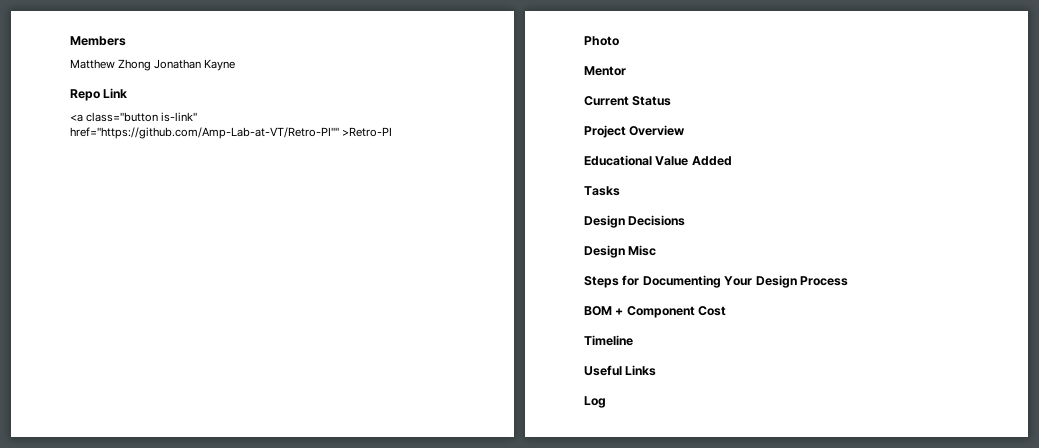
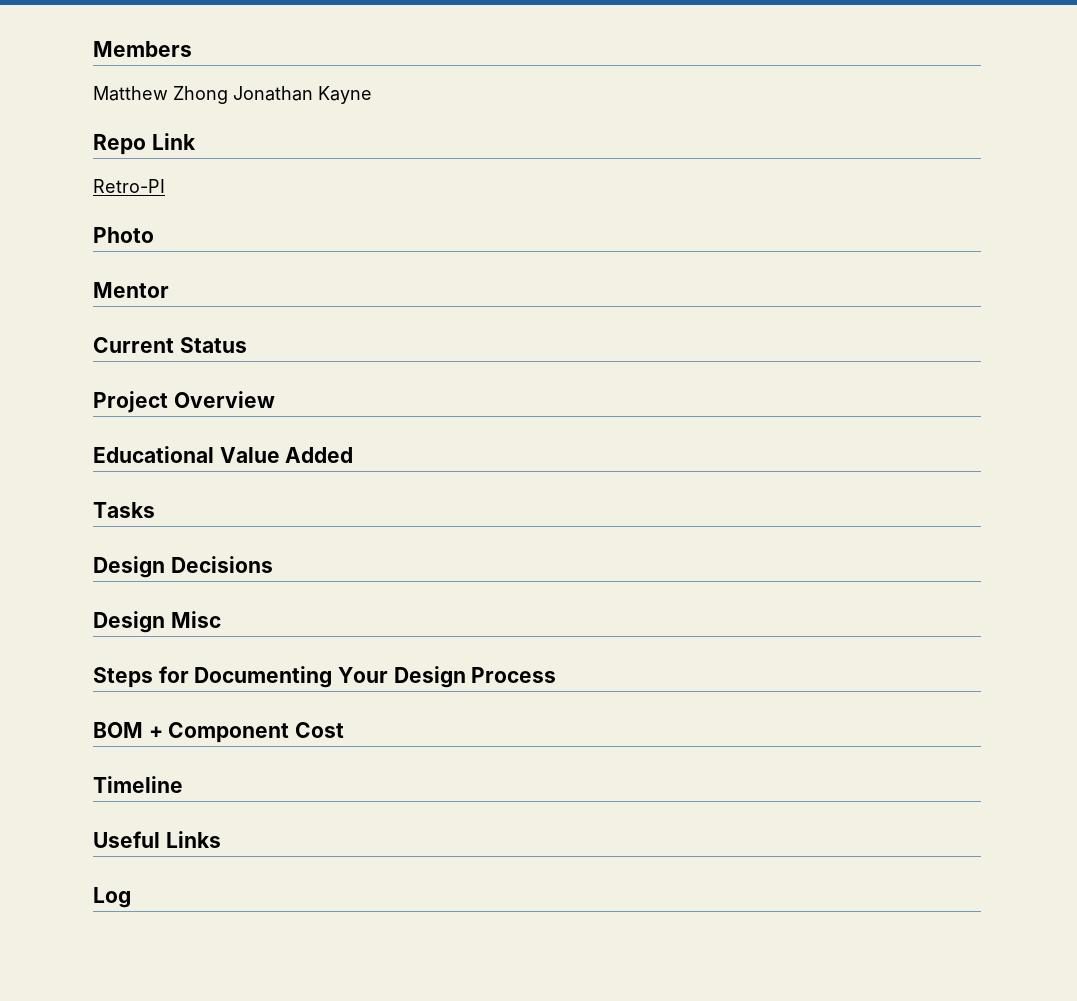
- <a class="button is-link" href="https://github.com/Amp-Lab-at-VT/Retro-PI"" >Retro-PI
+ Retro-PI

